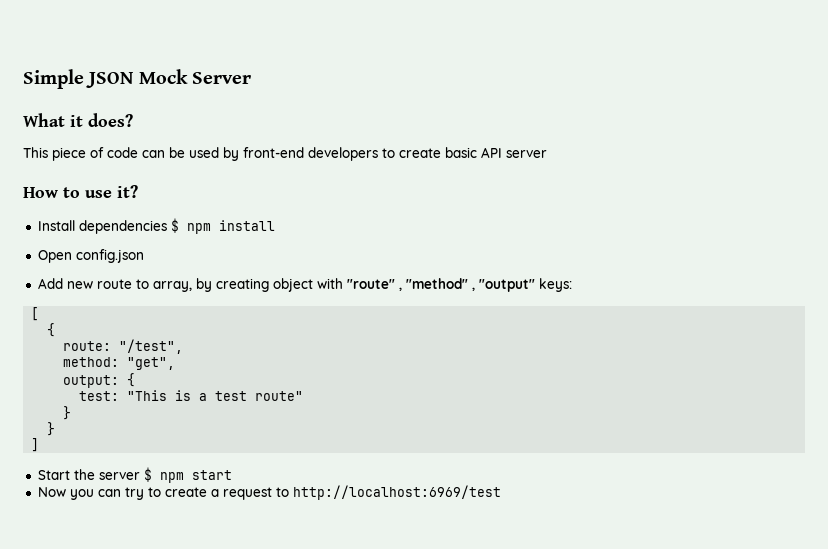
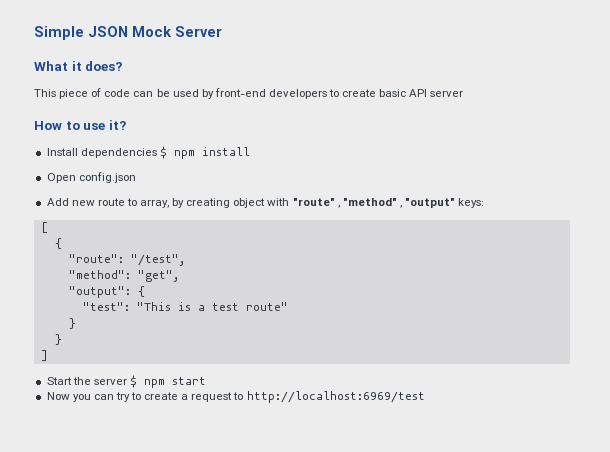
- route: "/test",
+ "route": "/test",
- method: "get",
+ "method": "get",
- output: {
- test: "This is a test route"
+ "output": {
+ "test": "This is a test route"

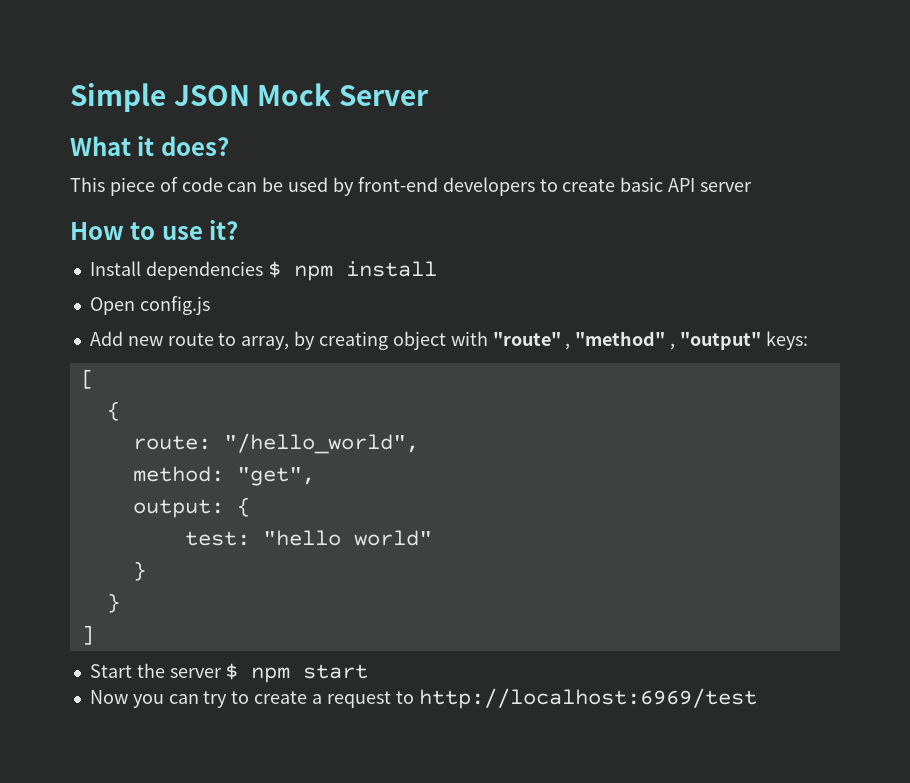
- Open config.json
+ Open config.js
- "route": "/test",
- "method": "get",
+ route: "/hello_world",
+ method: "get",
- "output": {
- "test": "This is a test route"
+ output: {
+ test: "hello world"

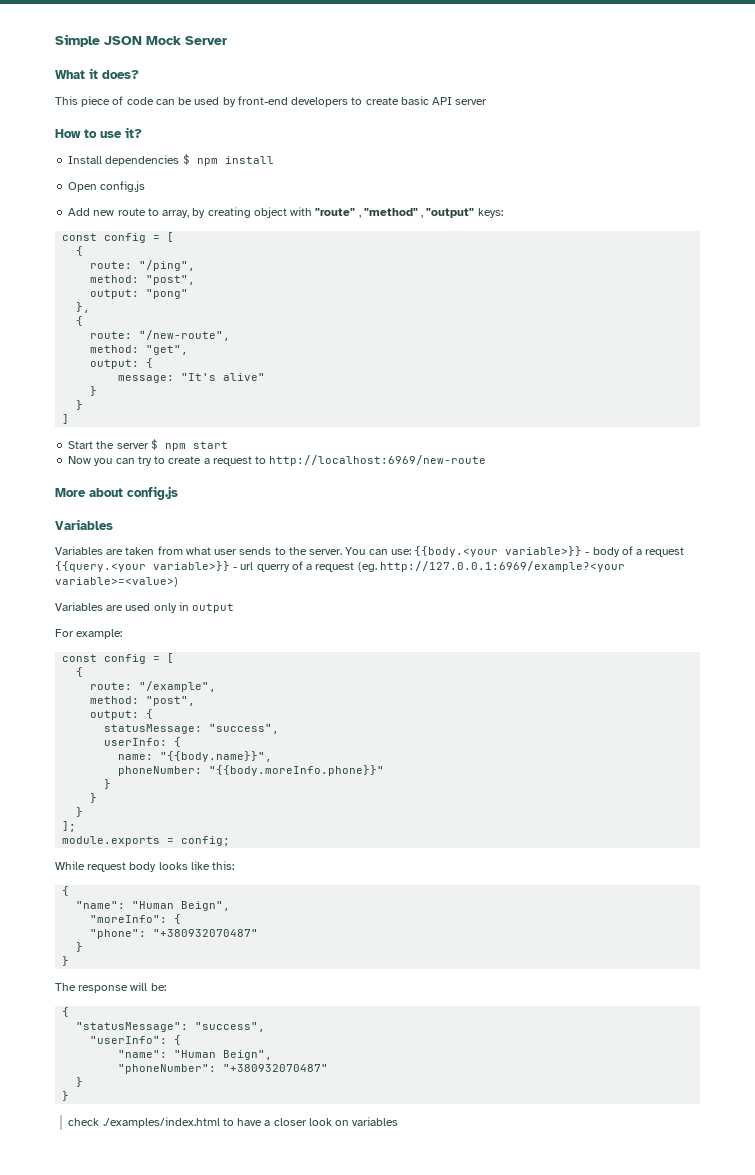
  Add new route to array, by creating object with "route" , "method" , "output" keys:
- [
+ const config = [
  {
- route: "/hello_world",
+ route: "/ping",
+ method: "post",
+ output: "pong"
+ },
+ {
+ route: "/new-route",
- test: "hello world"
+ message: "It's alive"
- Now you can try to create a request to http://localhost:6969/test
+ Now you can try to create a request to http://localhost:6969/new-route
+ More about config.js
+ Variables
+ Variables are taken from what user sends to the server. You can use: {{body.<your variable>}} - body of a request {{query.<your variable>}} - url querry of a request (eg. http://127.0.0.1:6969/example?<your variable>=<value>)
+ Variables are used only in output
+ For example:
+ const config = [
+ {
+ route: "/example",
+ method: "post",
+ output: {
+ statusMessage: "success",
+ userInfo: {
+ name: "{{body.name}}",
+ phoneNumber: "{{body.moreInfo.phone}}"
+ }
+ }
+ }
+ ];
+ module.exports = config;
+ While request body looks like this:
+ {
+ "name": "Human Beign",
+ "moreInfo": {
+ "phone": "+380932070487"
+ }
+ }
+ The response will be:
+ {
+ "statusMessage": "success",
+ "userInfo": {
+ "name": "Human Beign",
+ "phoneNumber": "+380932070487"
+ }
+ }
+ check ./examples/index.html to have a closer look on variables

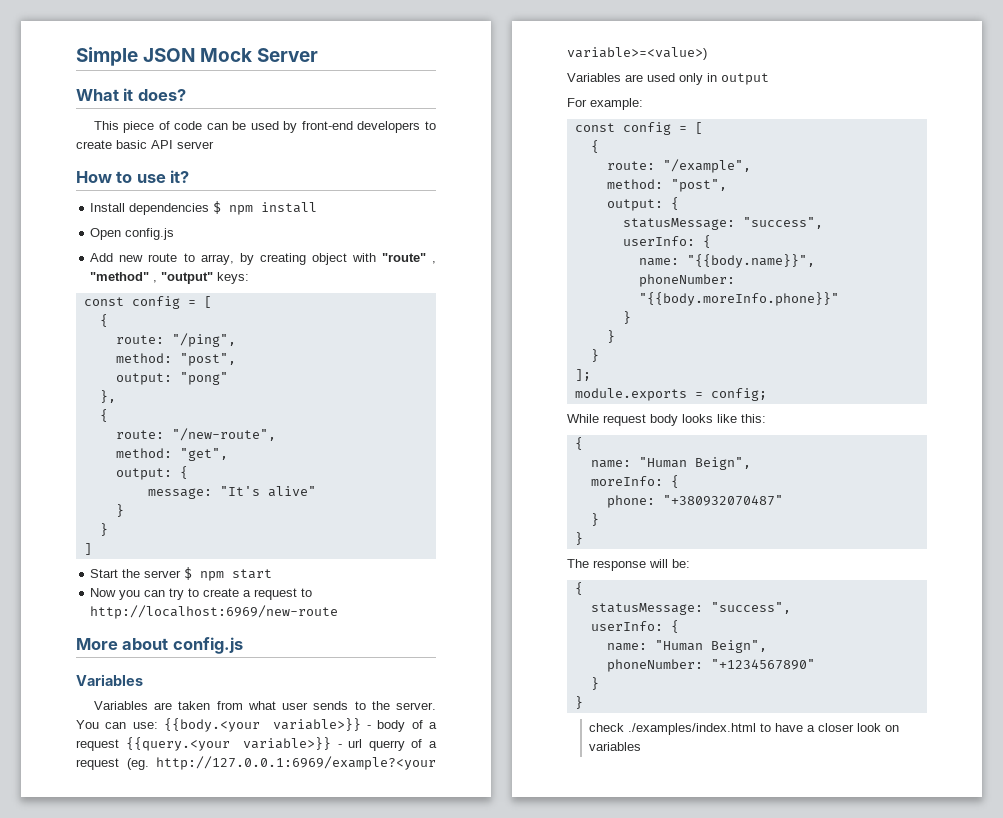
  While request body looks like this:
  {
- "name": "Human Beign",
- "moreInfo": {
- "phone": "+380932070487"
+ name: "Human Beign",
+ moreInfo: {
+ phone: "+380932070487"
  The response will be:
  {
- "statusMessage": "success",
- "userInfo": {
- "name": "Human Beign",
- "phoneNumber": "+380932070487"
+ statusMessage: "success",
+ userInfo: {
+ name: "Human Beign",
+ phoneNumber: "+1234567890"

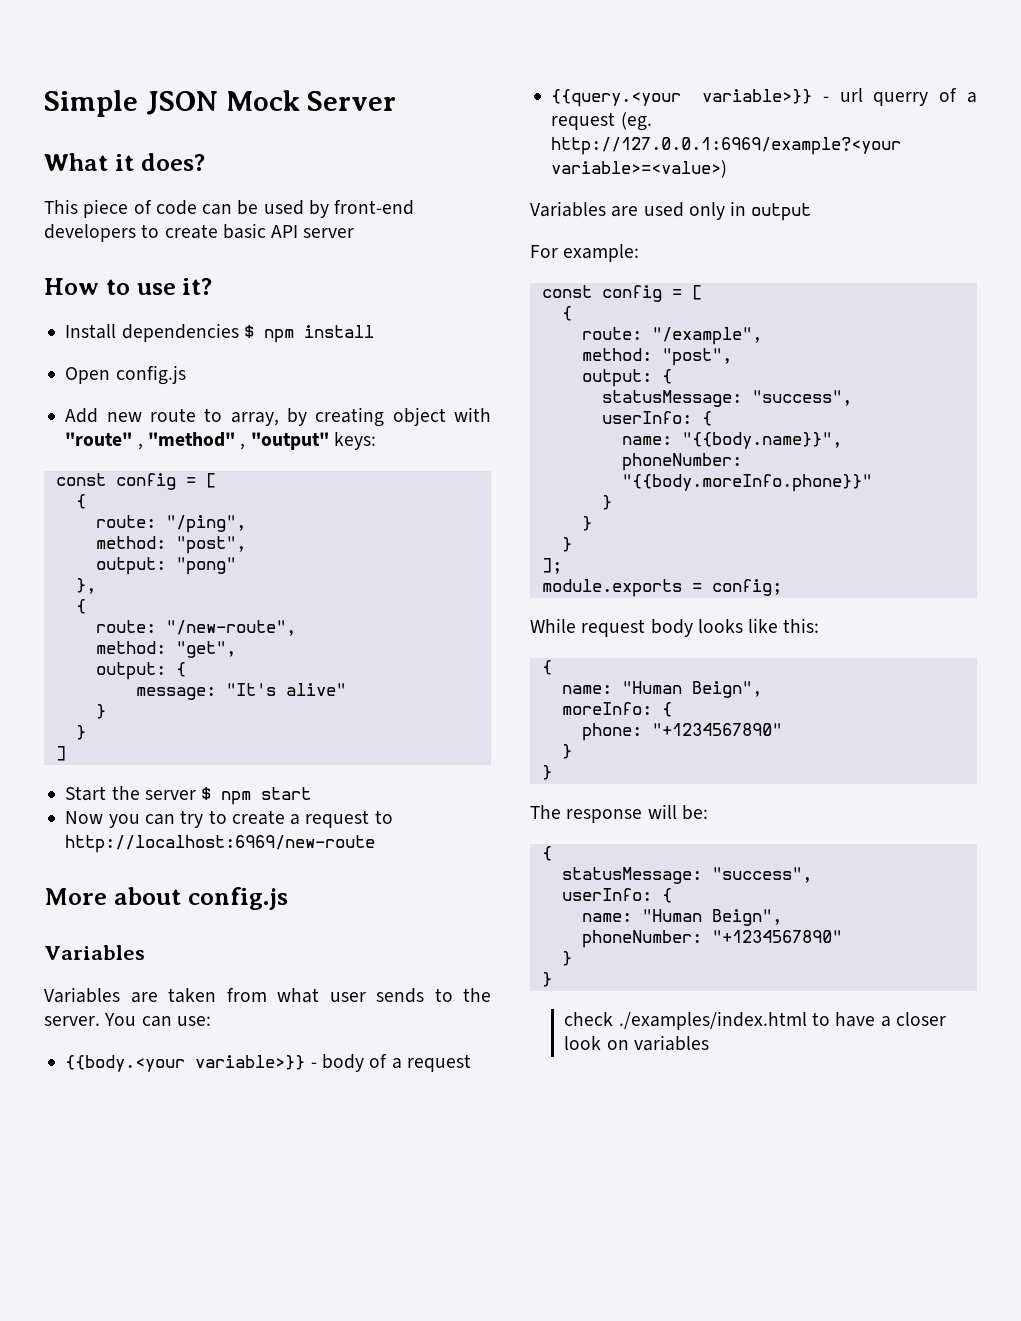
- You can use: {{body.<your variable>}} - body of a request {{query.<your variable>}} - url querry of a request (eg. http://127.0.0.1:6969/example?<your variable>=<value>)
+ You can use:
+ {{body.<your variable>}} - body of a request
+ {{query.<your variable>}} - url querry of a request (eg. http://127.0.0.1:6969/example?<your variable>=<value>)
- phone: "+380932070487"
+ phone: "+1234567890"

